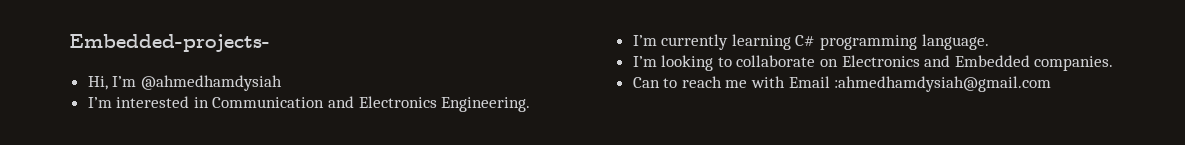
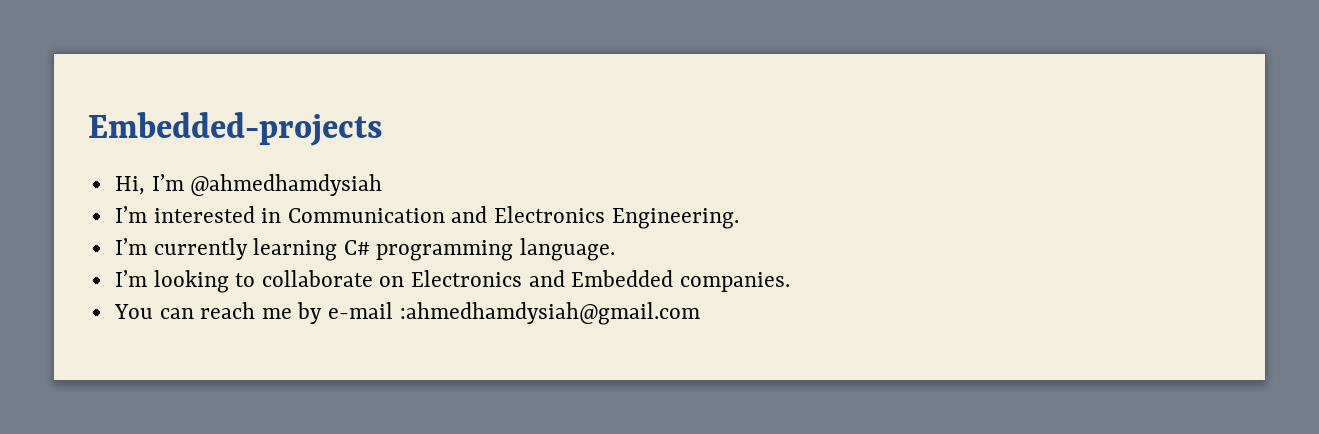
- Embedded-projects-
+ Embedded-projects
- Can to reach me with Email :ahmedhamdysiah@gmail.com
+ You can reach me by e-mail :ahmedhamdysiah@gmail.com

